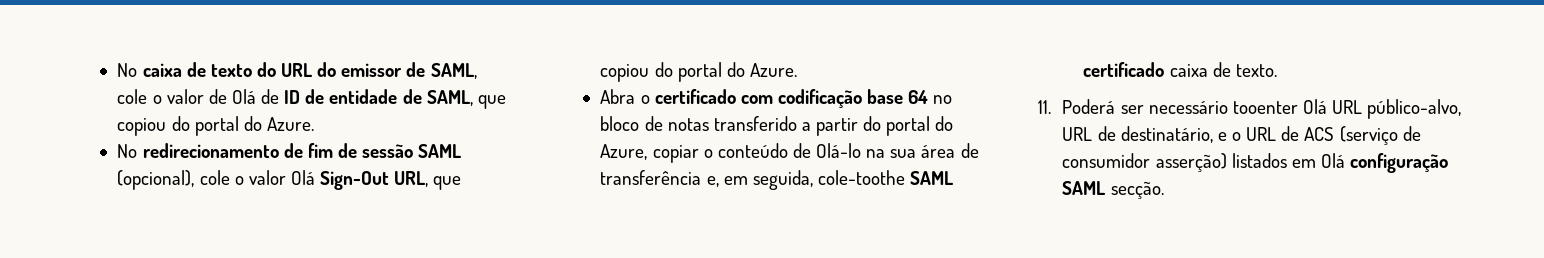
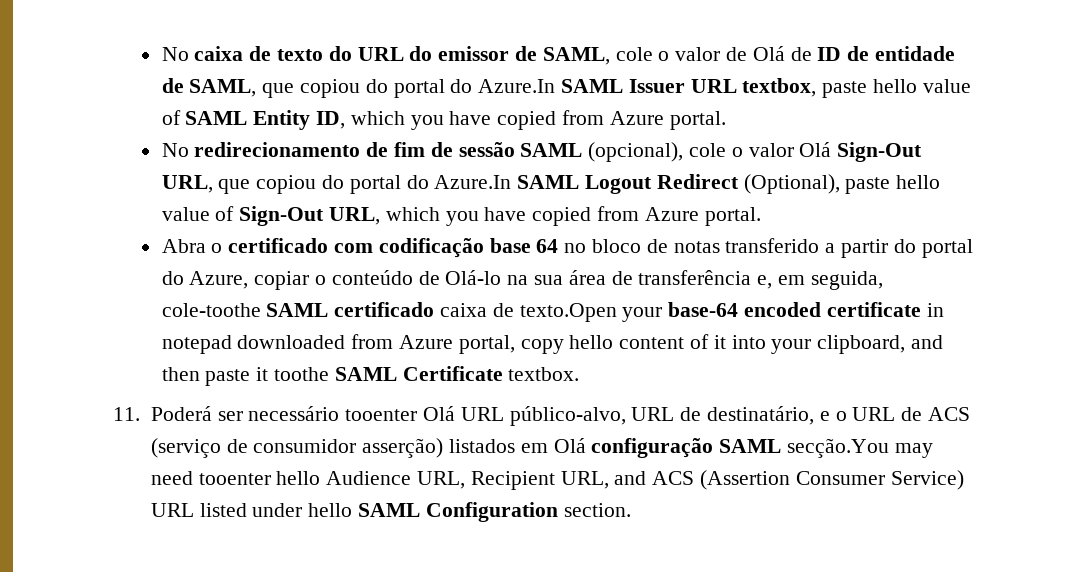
- No caixa de texto do URL do emissor de SAML, cole o valor de Olá de ID de entidade de SAML, que copiou do portal do Azure.
+ No caixa de texto do URL do emissor de SAML, cole o valor de Olá de ID de entidade de SAML, que copiou do portal do Azure.In SAML Issuer URL textbox, paste hello value of SAML Entity ID, which you have copied from Azure portal.
- No redirecionamento de fim de sessão SAML (opcional), cole o valor Olá Sign-Out URL, que copiou do portal do Azure.
+ No redirecionamento de fim de sessão SAML (opcional), cole o valor Olá Sign-Out URL, que copiou do portal do Azure.In SAML Logout Redirect (Optional), paste hello value of Sign-Out URL, which you have copied from Azure portal.
- Abra o certificado com codificação base 64 no bloco de notas transferido a partir do portal do Azure, copiar o conteúdo de Olá-lo na sua área de transferência e, em seguida, cole-toothe SAML certificado caixa de texto.
+ Abra o certificado com codificação base 64 no bloco de notas transferido a partir do portal do Azure, copiar o conteúdo de Olá-lo na sua área de transferência e, em seguida, cole-toothe SAML certificado caixa de texto.Open your base-64 encoded certificate in notepad downloaded from Azure portal, copy hello content of it into your clipboard, and then paste it toothe SAML Certificate textbox.
- 11. Poderá ser necessário tooenter Olá URL público-alvo, URL de destinatário, e o URL de ACS (serviço de consumidor asserção) listados em Olá configuração SAML secção.
+ 11. Poderá ser necessário tooenter Olá URL público-alvo, URL de destinatário, e o URL de ACS (serviço de consumidor asserção) listados em Olá configuração SAML secção.You may need tooenter hello Audience URL, Recipient URL, and ACS (Assertion Consumer Service) URL listed under hello SAML Configuration section.

